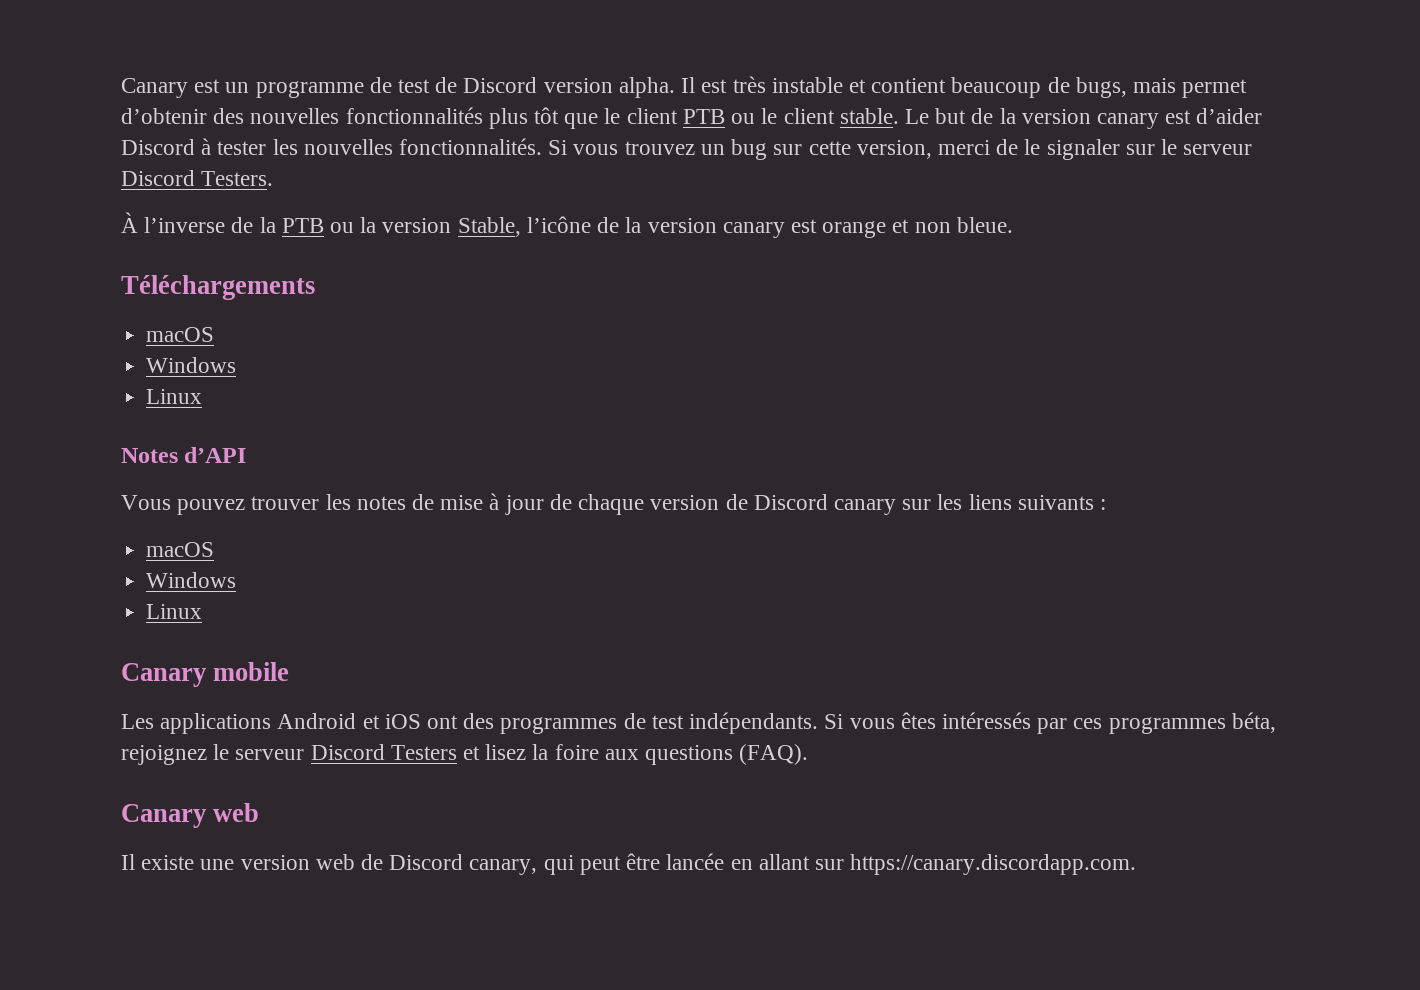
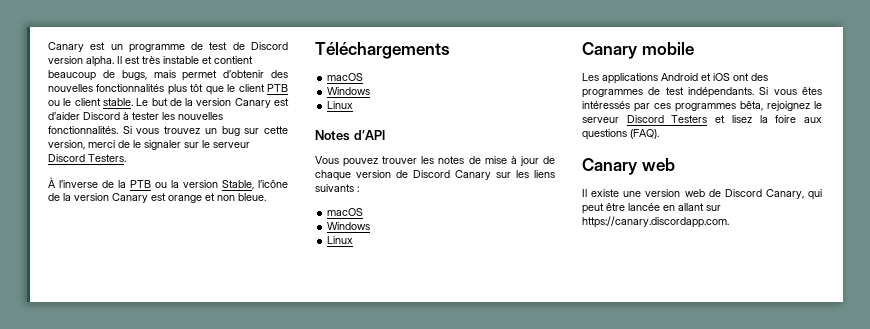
- Le but de la version canary est d’aider Discord à tester les nouvelles fonctionnalités.
+ Le but de la version Canary est d’aider Discord à tester les nouvelles fonctionnalités.
- À l’inverse de la PTB ou la version Stable, l’icône de la version canary est orange et non bleue.
+ À l’inverse de la PTB ou la version Stable, l’icône de la version Canary est orange et non bleue.
- Vous pouvez trouver les notes de mise à jour de chaque version de Discord canary sur les liens suivants :
+ Vous pouvez trouver les notes de mise à jour de chaque version de Discord Canary sur les liens suivants :
- Si vous êtes intéressés par ces programmes béta, rejoignez le serveur Discord Testers et lisez la foire aux questions (FAQ).
+ Si vous êtes intéressés par ces programmes bêta, rejoignez le serveur Discord Testers et lisez la foire aux questions (FAQ).
- Il existe une version web de Discord canary, qui peut être lancée en allant sur https://canary.discordapp.com.
+ Il existe une version web de Discord Canary, qui peut être lancée en allant sur https://canary.discordapp.com.

